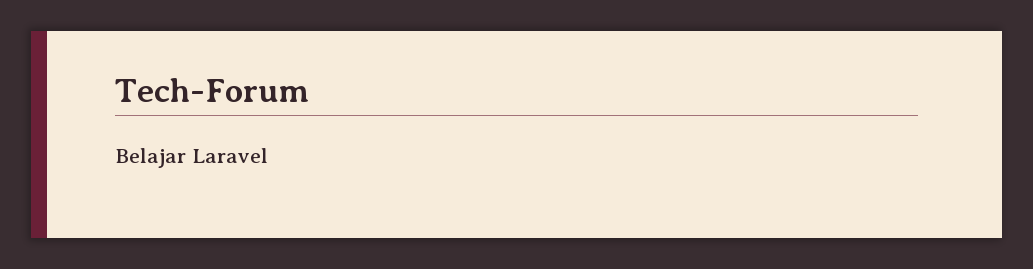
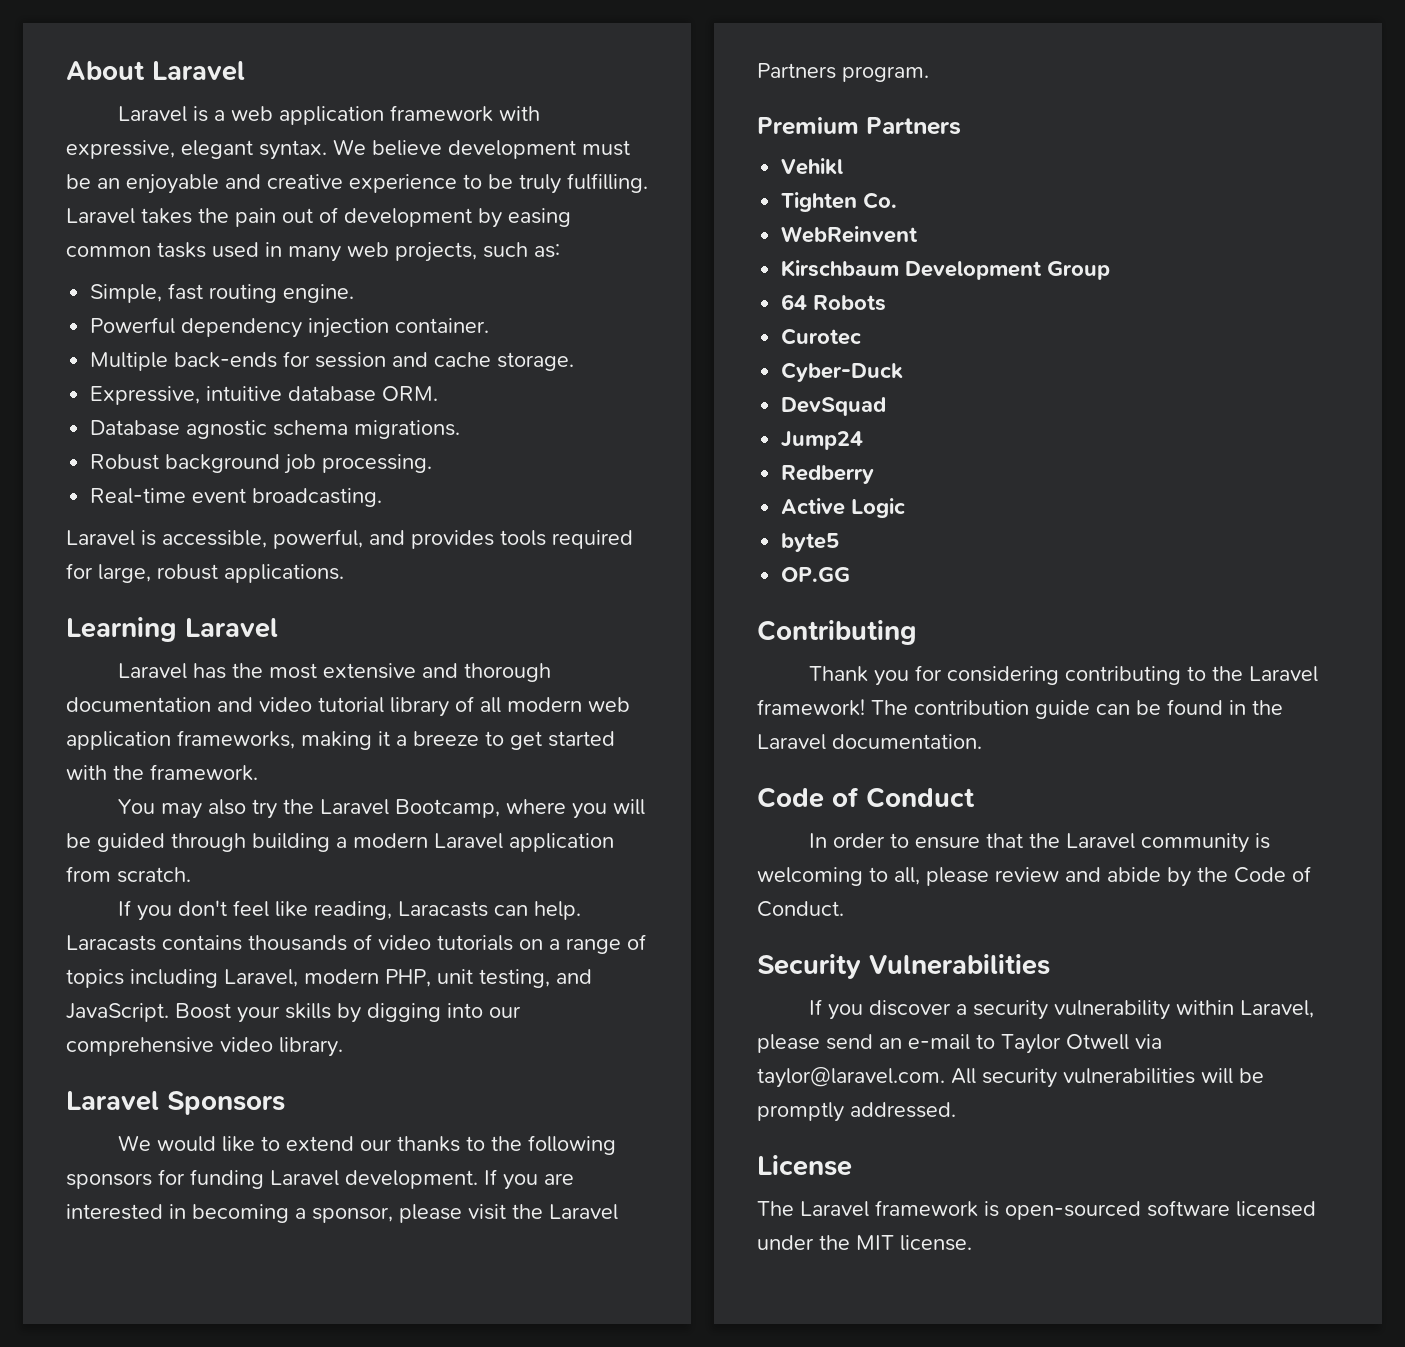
- Tech-Forum
- Belajar Laravel
+ About Laravel
+ Laravel is a web application framework with expressive, elegant syntax. We believe development must be an enjoyable and creative experience to be truly fulfilling. Laravel takes the pain out of development by easing common tasks used in many web projects, such as:
+ Simple, fast routing engine.
+ Powerful dependency injection container.
+ Multiple back-ends for session and cache storage.
+ Expressive, intuitive database ORM.
+ Database agnostic schema migrations.
+ Robust background job processing.
+ Real-time event broadcasting.
+ Laravel is accessible, powerful, and provides tools required for large, robust applications.
+ Learning Laravel
+ Laravel has the most extensive and thorough documentation and video tutorial library of all modern web application frameworks, making it a breeze to get started with the framework.
+ You may also try the Laravel Bootcamp, where you will be guided through building a modern Laravel application from scratch.
+ If you don't feel like reading, Laracasts can help. Laracasts contains thousands of video tutorials on a range of topics including Laravel, modern PHP, unit testing, and JavaScript. Boost your skills by digging into our comprehensive video library.
+ Laravel Sponsors
+ We would like to extend our thanks to the following sponsors for funding Laravel development. If you are interested in becoming a sponsor, please visit the Laravel Partners program.
+ Premium Partners
+ Vehikl
+ Tighten Co.
+ WebReinvent
+ Kirschbaum Development Group
+ 64 Robots
+ Curotec
+ Cyber-Duck
+ DevSquad
+ Jump24
+ Redberry
+ Active Logic
+ byte5
+ OP.GG
+ Contributing
+ Thank you for considering contributing to the Laravel framework! The contribution guide can be found in the Laravel documentation.
+ Code of Conduct
+ In order to ensure that the Laravel community is welcoming to all, please review and abide by the Code of Conduct.
+ Security Vulnerabilities
+ If you discover a security vulnerability within Laravel, please send an e-mail to Taylor Otwell via taylor@laravel.com. All security vulnerabilities will be promptly addressed.
+ License
+ The Laravel framework is open-sourced software licensed under the MIT license.

